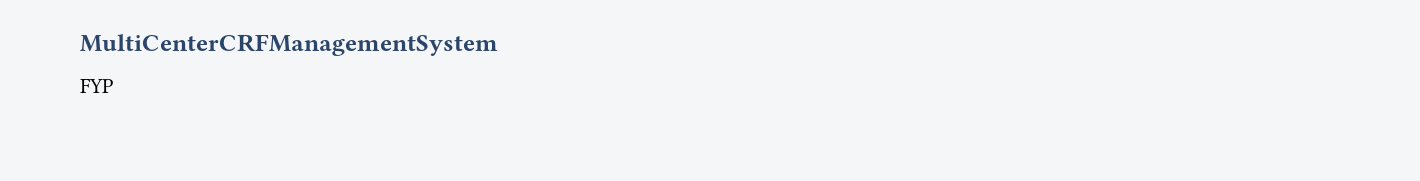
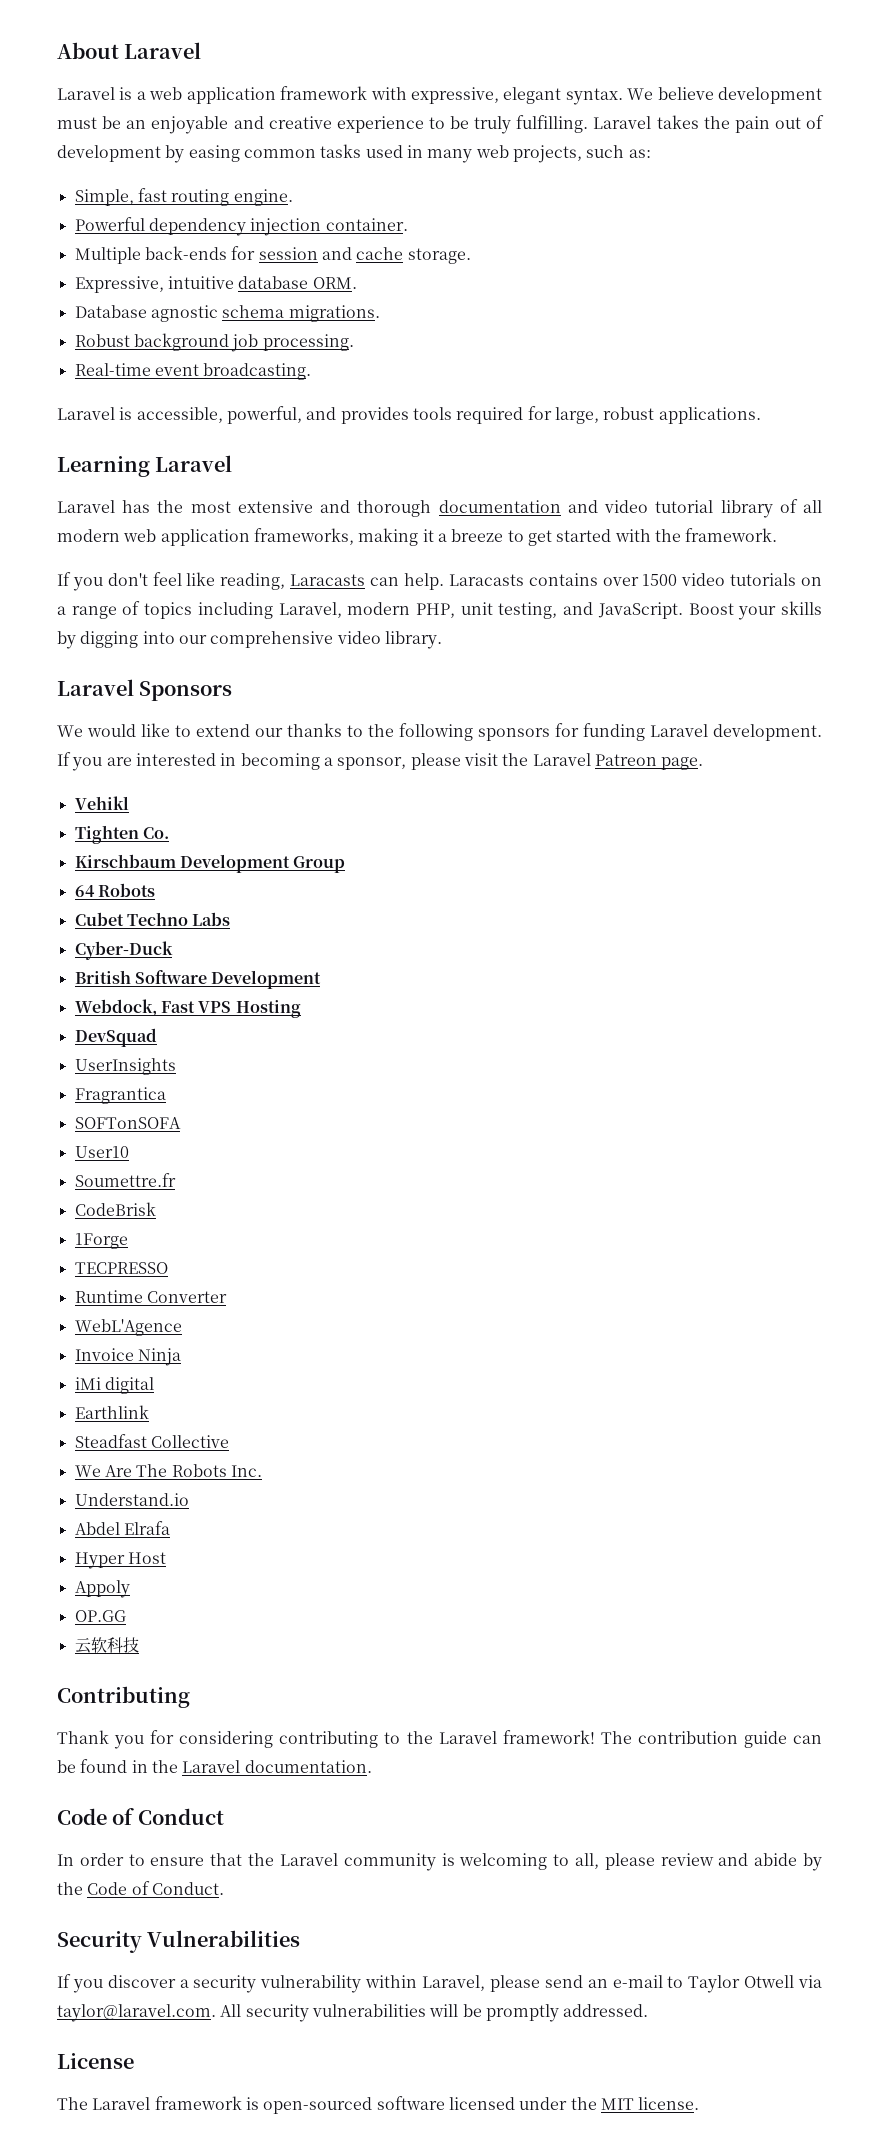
- MultiCenterCRFManagementSystem
- FYP
+ About Laravel
+ Laravel is a web application framework with expressive, elegant syntax. We believe development must be an enjoyable and creative experience to be truly fulfilling. Laravel takes the pain out of development by easing common tasks used in many web projects, such as:
+ Simple, fast routing engine.
+ Powerful dependency injection container.
+ Multiple back-ends for session and cache storage.
+ Expressive, intuitive database ORM.
+ Database agnostic schema migrations.
+ Robust background job processing.
+ Real-time event broadcasting.
+ Laravel is accessible, powerful, and provides tools required for large, robust applications.
+ Learning Laravel
+ Laravel has the most extensive and thorough documentation and video tutorial library of all modern web application frameworks, making it a breeze to get started with the framework.
+ If you don't feel like reading, Laracasts can help. Laracasts contains over 1500 video tutorials on a range of topics including Laravel, modern PHP, unit testing, and JavaScript. Boost your skills by digging into our comprehensive video library.
+ Laravel Sponsors
+ We would like to extend our thanks to the following sponsors for funding Laravel development. If you are interested in becoming a sponsor, please visit the Laravel Patreon page.
+ Vehikl
+ Tighten Co.
+ Kirschbaum Development Group
+ 64 Robots
+ Cubet Techno Labs
+ Cyber-Duck
+ British Software Development
+ Webdock, Fast VPS Hosting
+ DevSquad
+ UserInsights
+ Fragrantica
+ SOFTonSOFA
+ User10
+ Soumettre.fr
+ CodeBrisk
+ 1Forge
+ TECPRESSO
+ Runtime Converter
+ WebL'Agence
+ Invoice Ninja
+ iMi digital
+ Earthlink
+ Steadfast Collective
+ We Are The Robots Inc.
+ Understand.io
+ Abdel Elrafa
+ Hyper Host
+ Appoly
+ OP.GG
+ 云软科技
+ Contributing
+ Thank you for considering contributing to the Laravel framework! The contribution guide can be found in the Laravel documentation.
+ Code of Conduct
+ In order to ensure that the Laravel community is welcoming to all, please review and abide by the Code of Conduct.
+ Security Vulnerabilities
+ If you discover a security vulnerability within Laravel, please send an e-mail to Taylor Otwell via taylor@laravel.com. All security vulnerabilities will be promptly addressed.
+ License
+ The Laravel framework is open-sourced software licensed under the MIT license.

